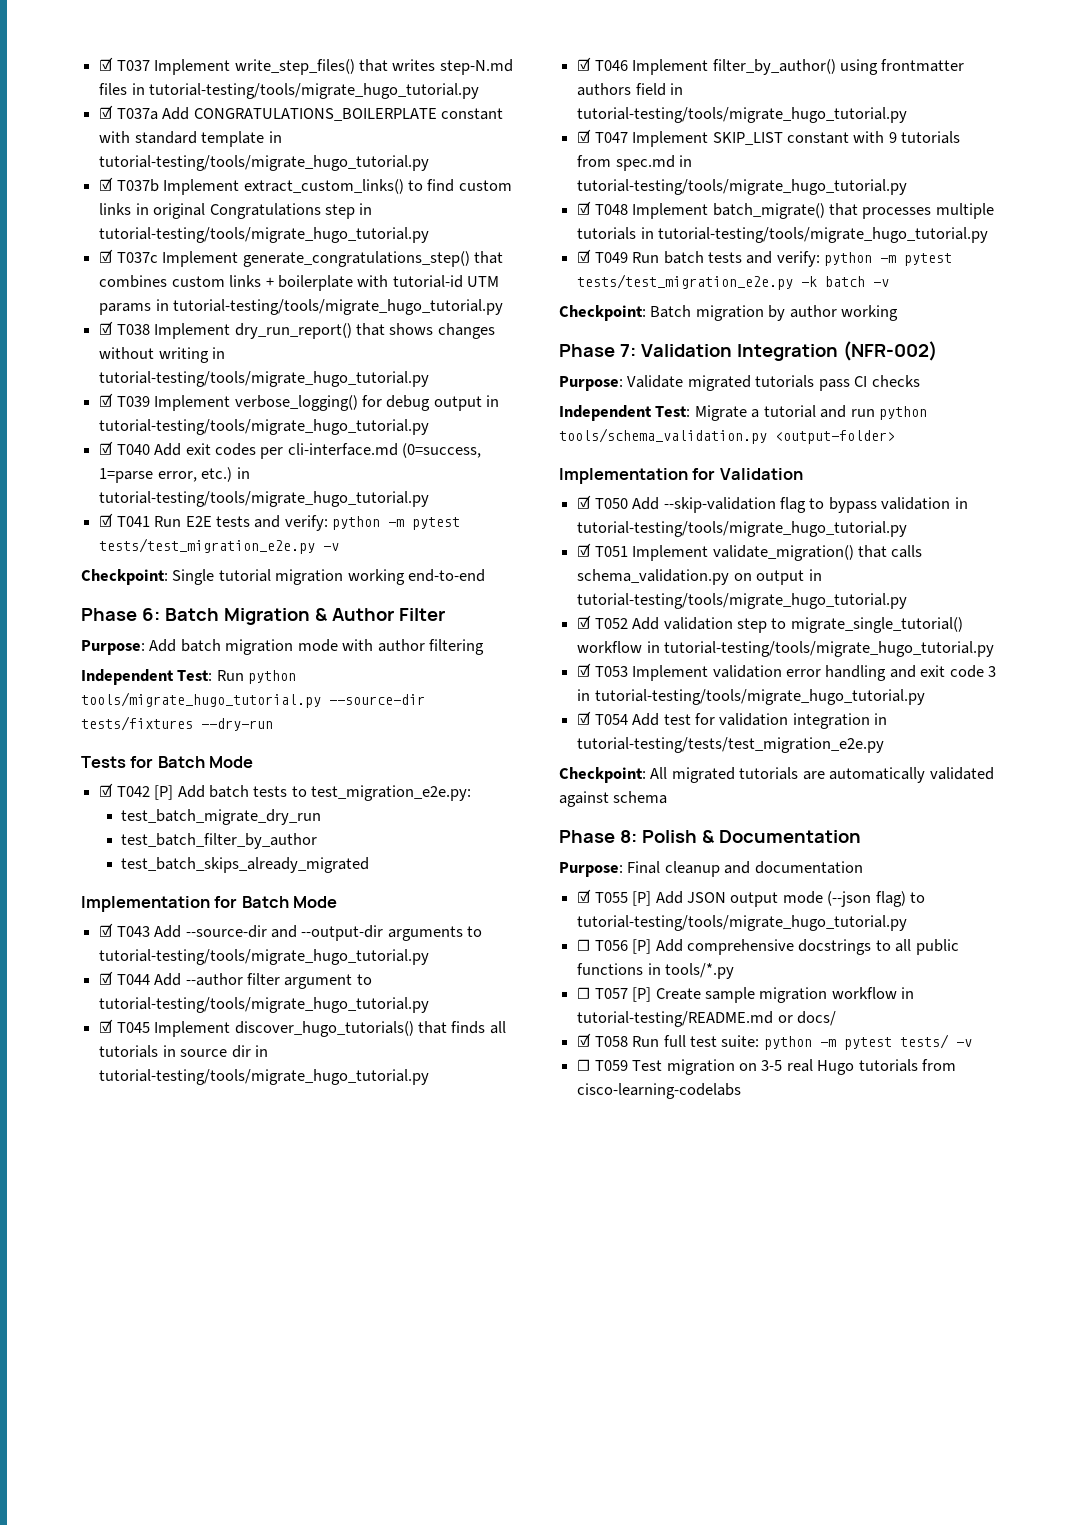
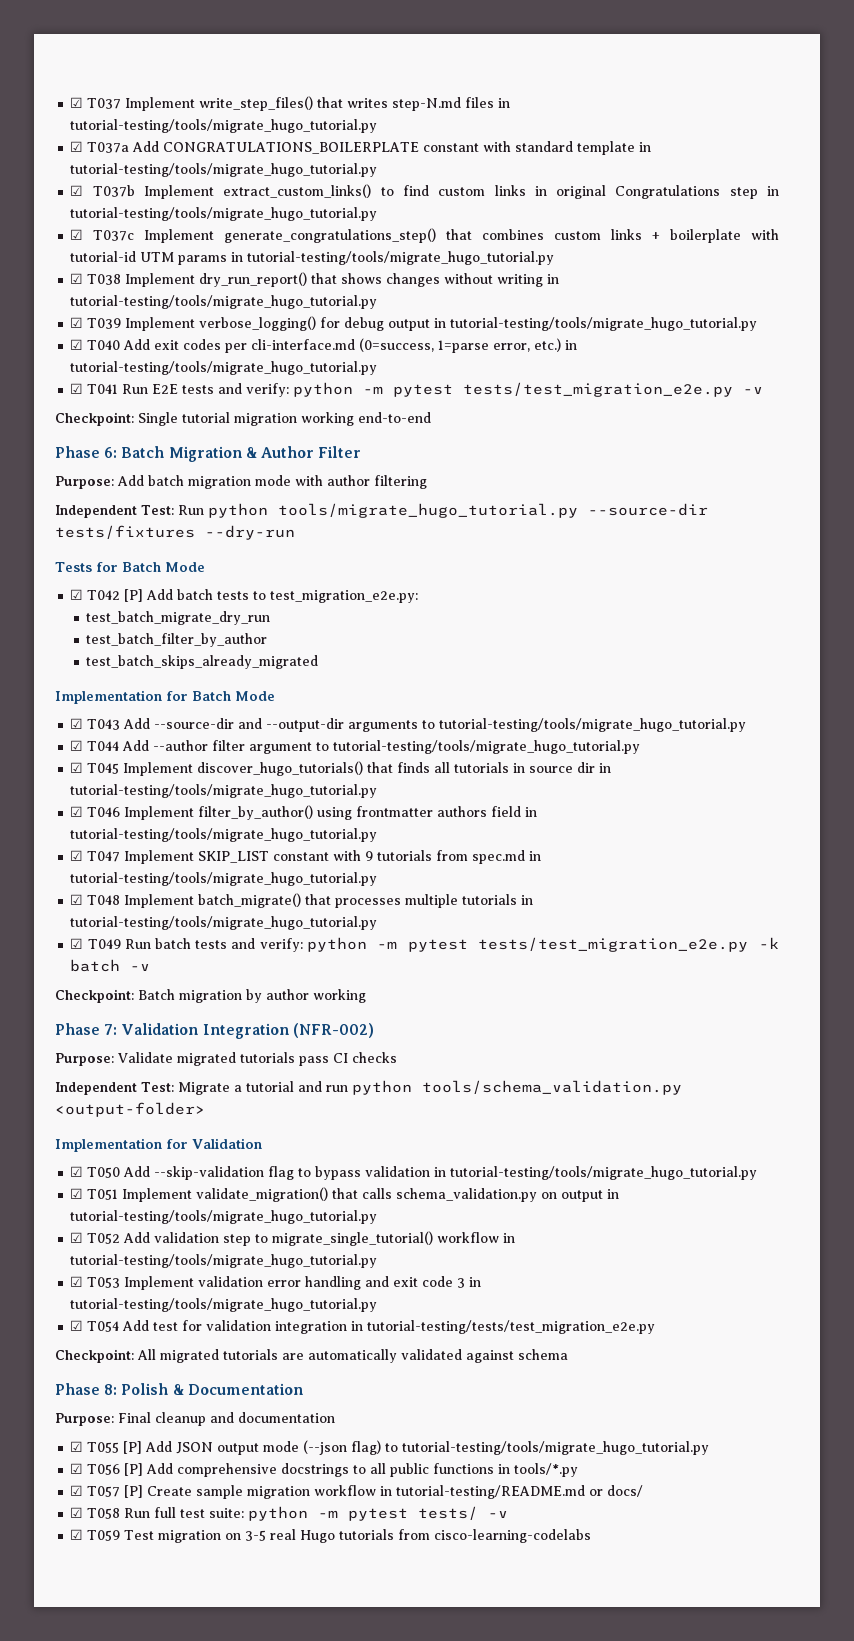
- ☐ T056 [P] Add comprehensive docstrings to all public functions in tools/*.py
+ ☑ T056 [P] Add comprehensive docstrings to all public functions in tools/*.py
- ☐ T057 [P] Create sample migration workflow in tutorial-testing/README.md or docs/
+ ☑ T057 [P] Create sample migration workflow in tutorial-testing/README.md or docs/
- ☐ T059 Test migration on 3-5 real Hugo tutorials from cisco-learning-codelabs
+ ☑ T059 Test migration on 3-5 real Hugo tutorials from cisco-learning-codelabs

